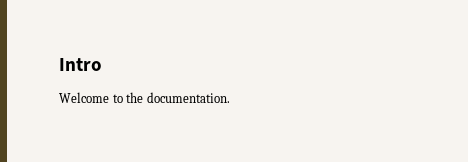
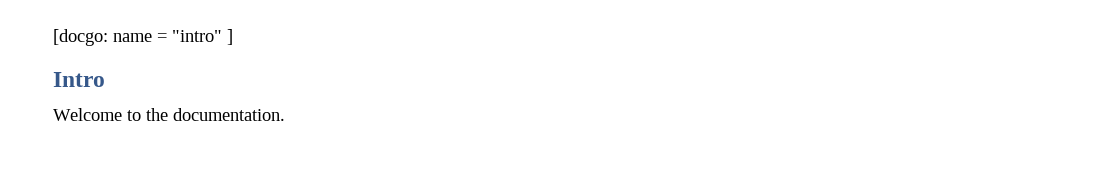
+ [docgo: name = "intro" ]

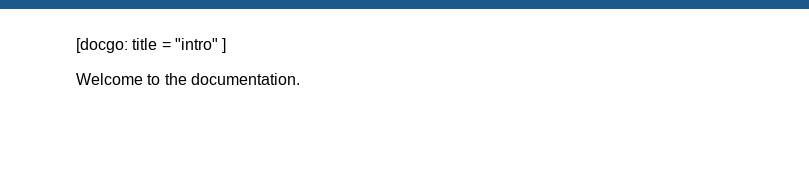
- [docgo: name = "intro" ]
+ [docgo: title = "intro" ]
- Intro

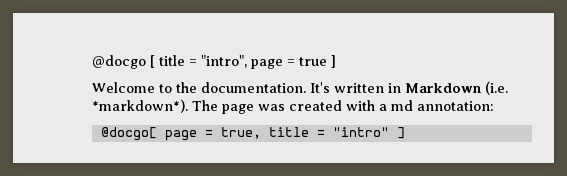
- [docgo: title = "intro" ]
+ @docgo [ title = "intro", page = true ]
+ It's written in Markdown (i.e. *markdown*). The page was created with a md annotation:
+ @docgo[ page = true, title = "intro" ]

